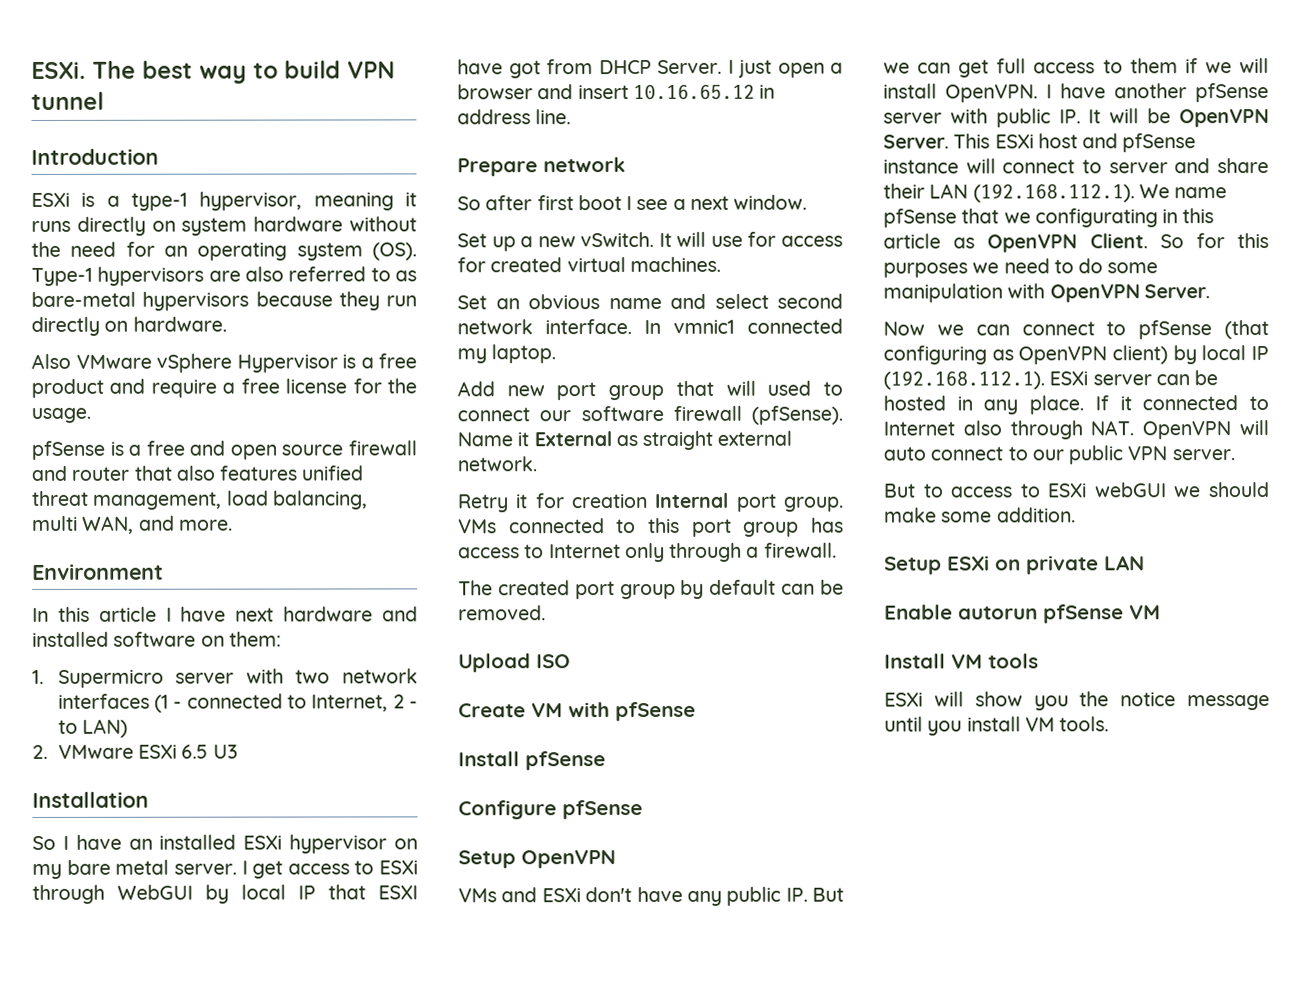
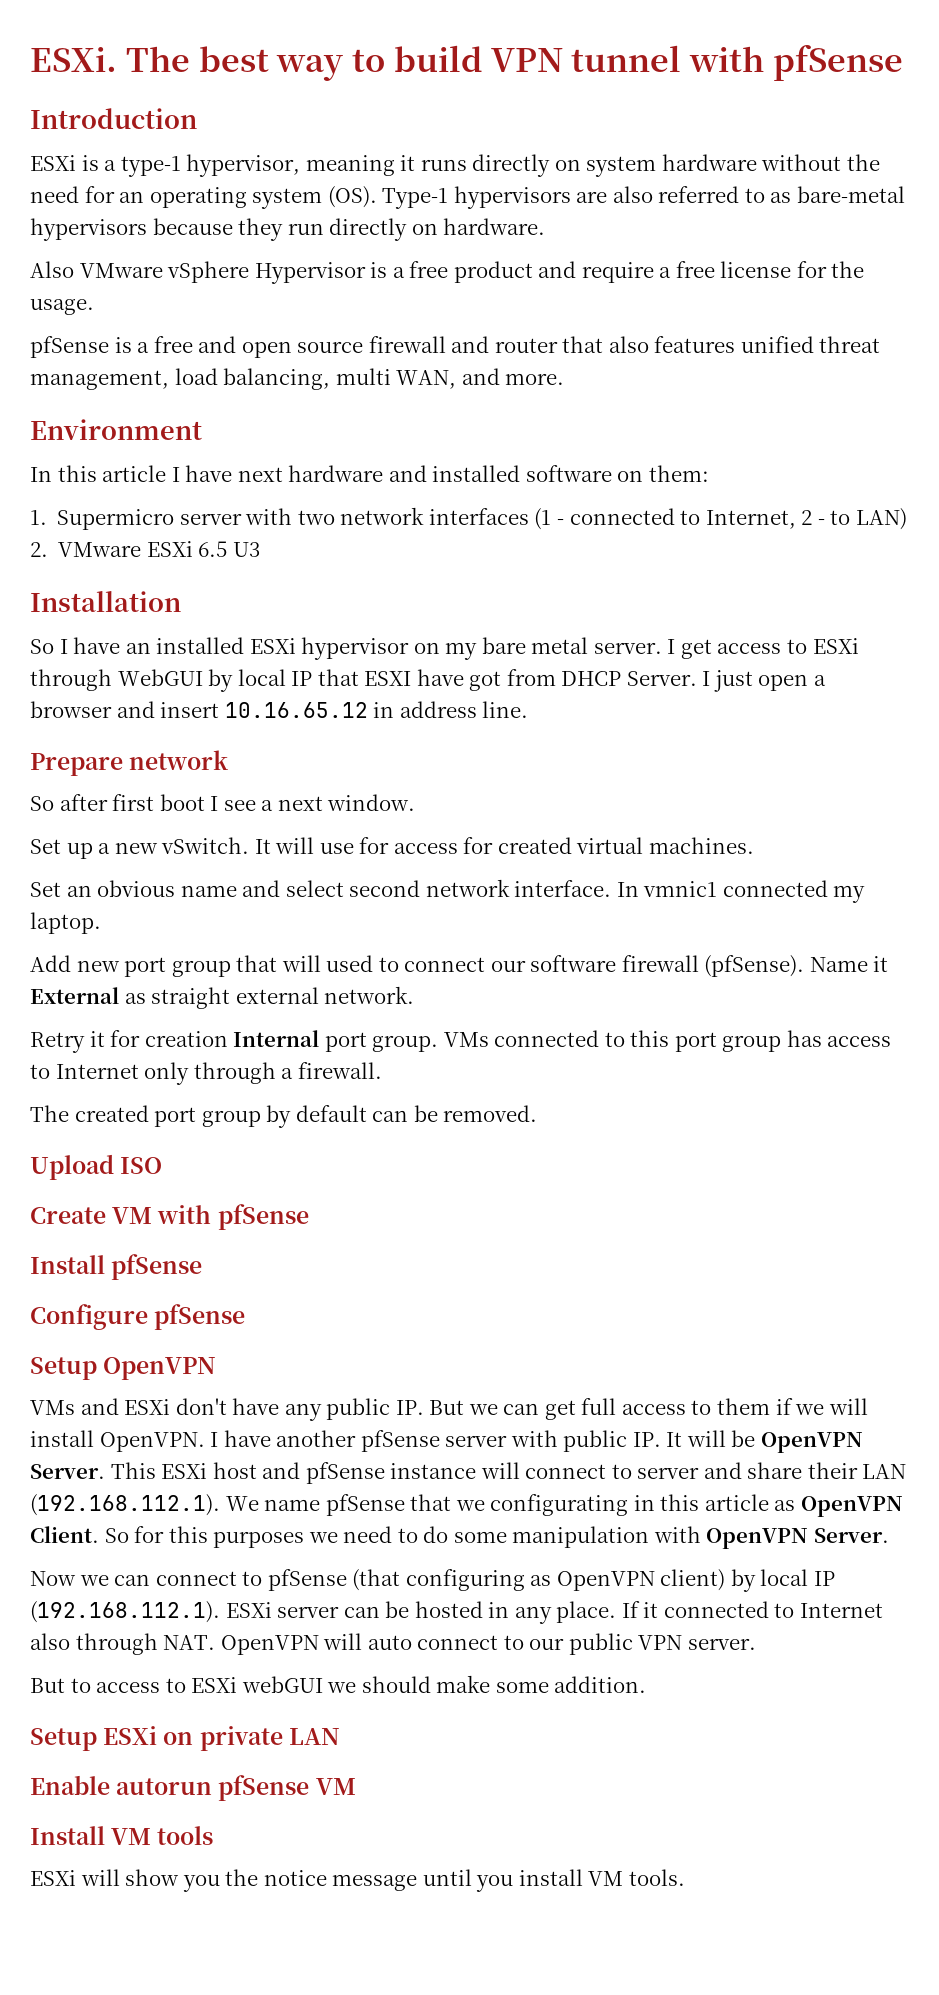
- The best way to build VPN tunnel
+ The best way to build VPN tunnel with pfSense

